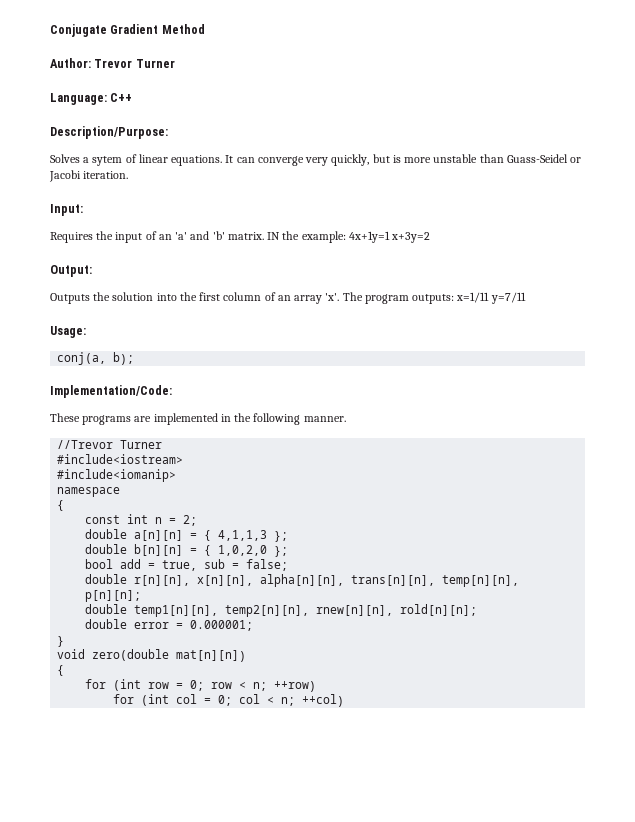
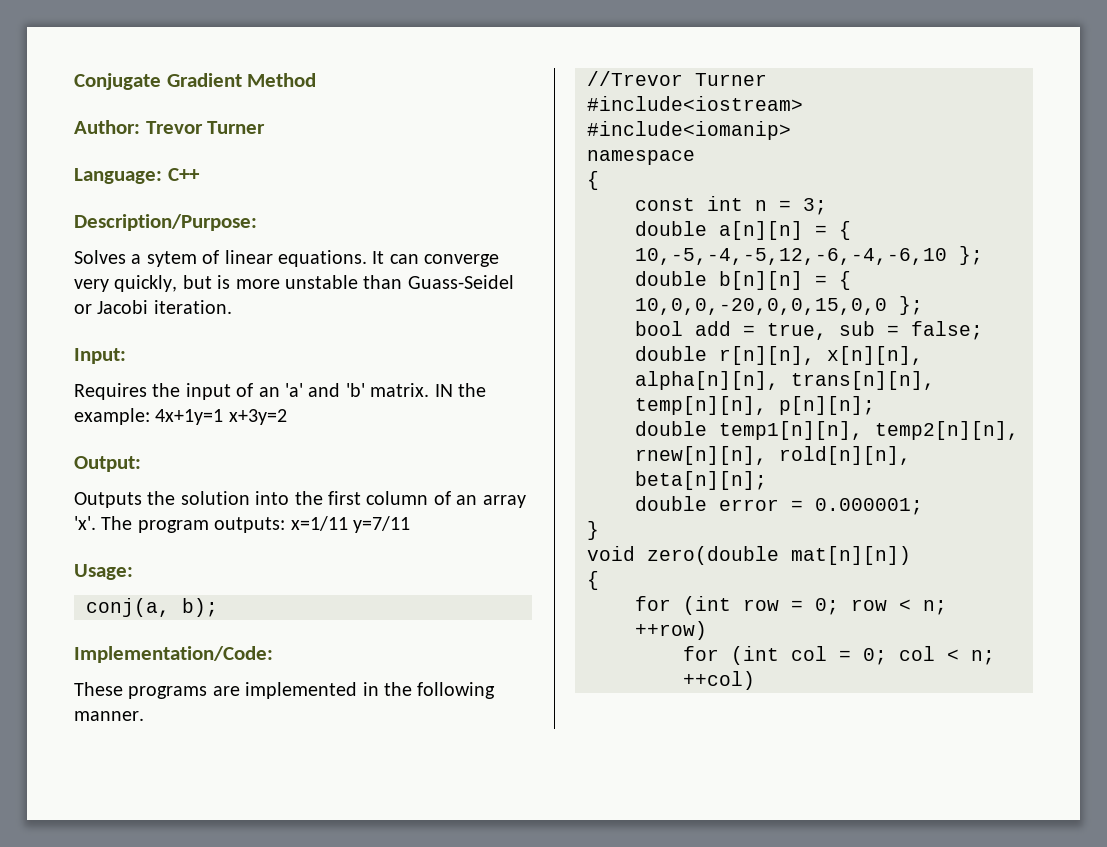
- const int n = 2;
+ const int n = 3;
- double a[n][n] = { 4,1,1,3 };
+ double a[n][n] = { 10,-5,-4,-5,12,-6,-4,-6,10 };
- double b[n][n] = { 1,0,2,0 };
+ double b[n][n] = { 10,0,0,-20,0,0,15,0,0 };
- double temp1[n][n], temp2[n][n], rnew[n][n], rold[n][n];
+ double temp1[n][n], temp2[n][n], rnew[n][n], rold[n][n], beta[n][n];

